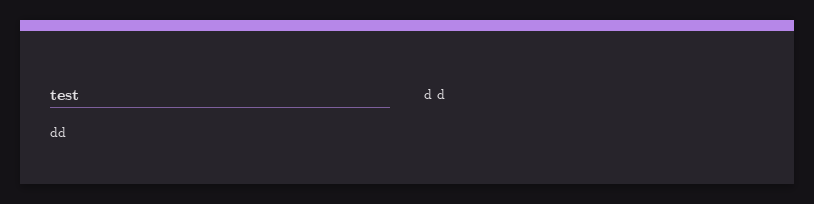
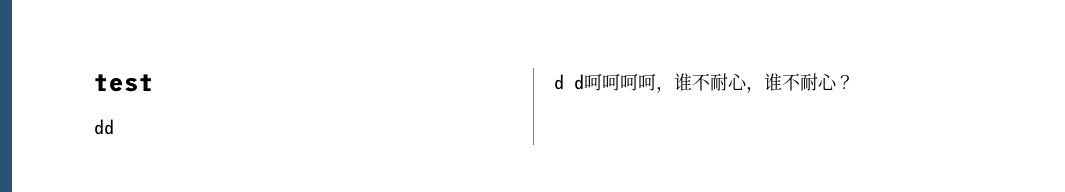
- d d
+ d d呵呵呵呵，谁不耐心，谁不耐心？

